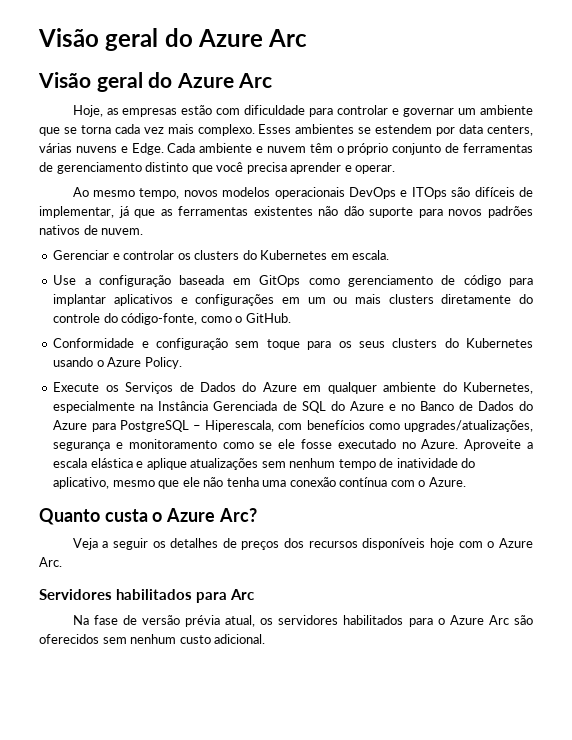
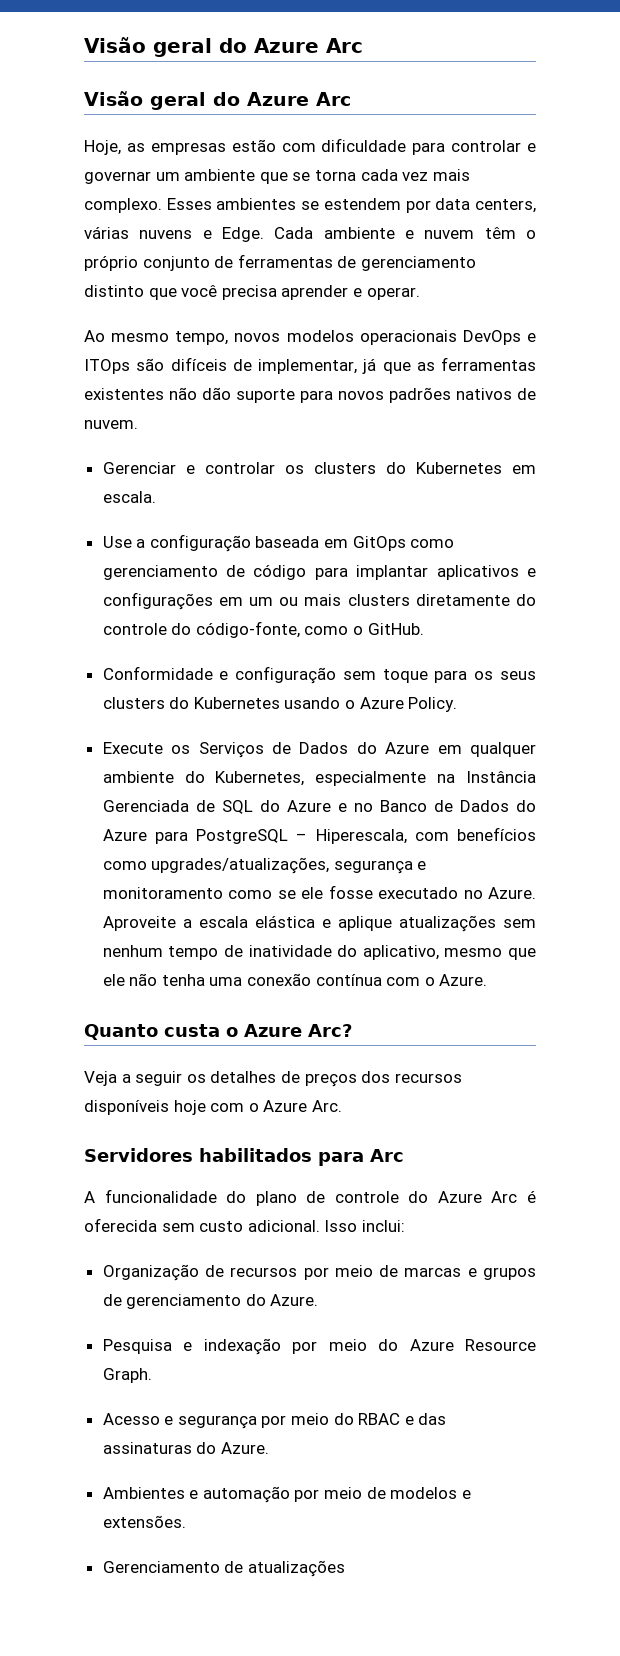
- Na fase de versão prévia atual, os servidores habilitados para o Azure Arc são oferecidos sem nenhum custo adicional.
+ A funcionalidade do plano de controle do Azure Arc é oferecida sem custo adicional. Isso inclui:
+ Organização de recursos por meio de marcas e grupos de gerenciamento do Azure.
+ Pesquisa e indexação por meio do Azure Resource Graph.
+ Acesso e segurança por meio do RBAC e das assinaturas do Azure.
+ Ambientes e automação por meio de modelos e extensões.
+ Gerenciamento de atualizações

